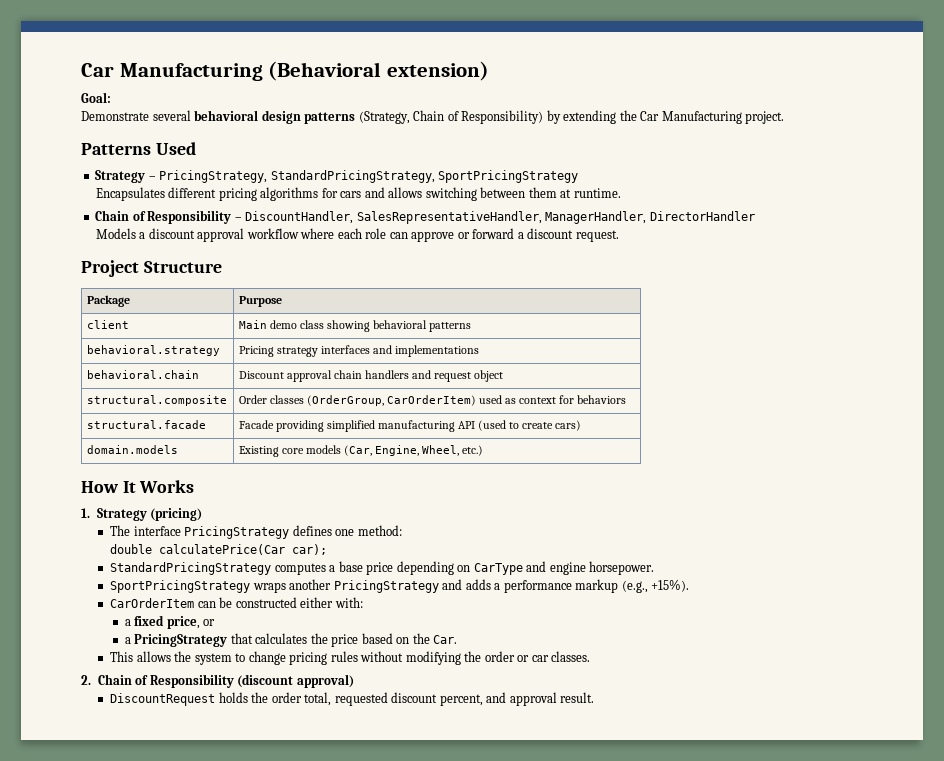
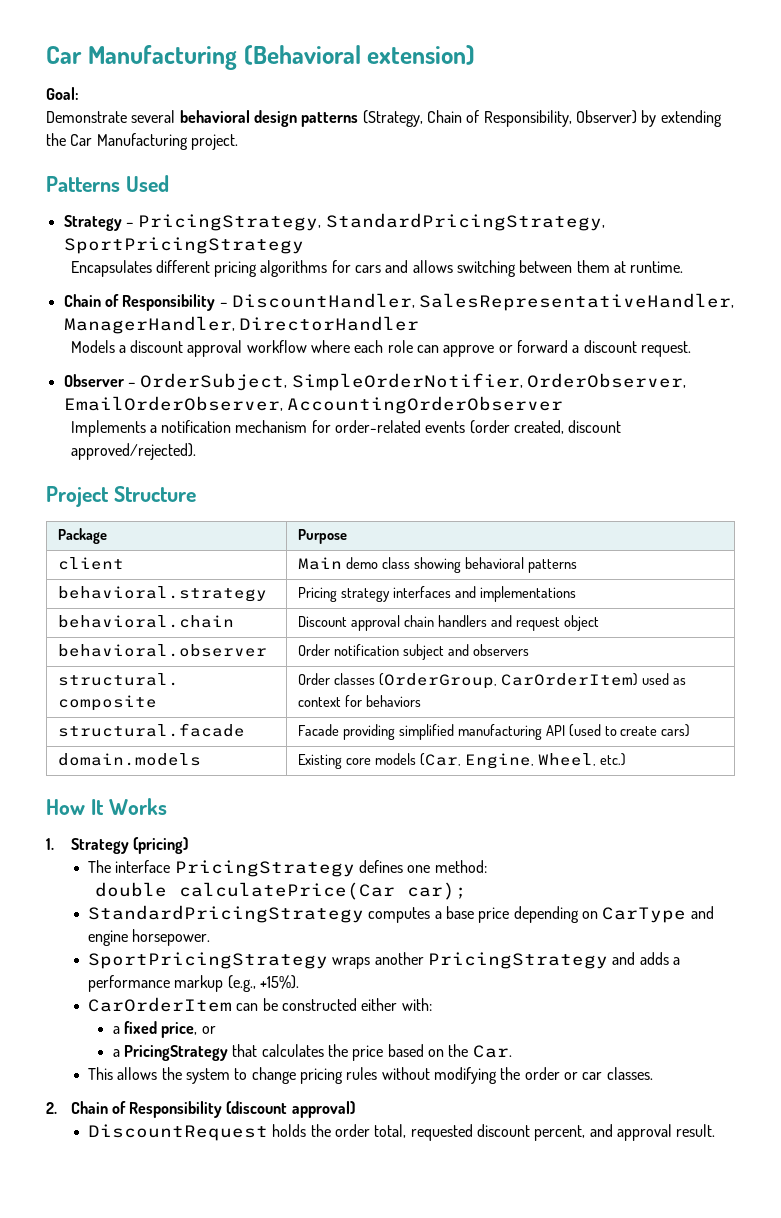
- Demonstrate several behavioral design patterns (Strategy, Chain of Responsibility) by extending the Car Manufacturing project.
+ Demonstrate several behavioral design patterns (Strategy, Chain of Responsibility, Observer) by extending the Car Manufacturing project.
+ Observer – OrderSubject, SimpleOrderNotifier, OrderObserver, EmailOrderObserver, AccountingOrderObserver
+ Implements a notification mechanism for order-related events (order created, discount approved/rejected).
+ behavioral.observer | Order notification subject and observers

